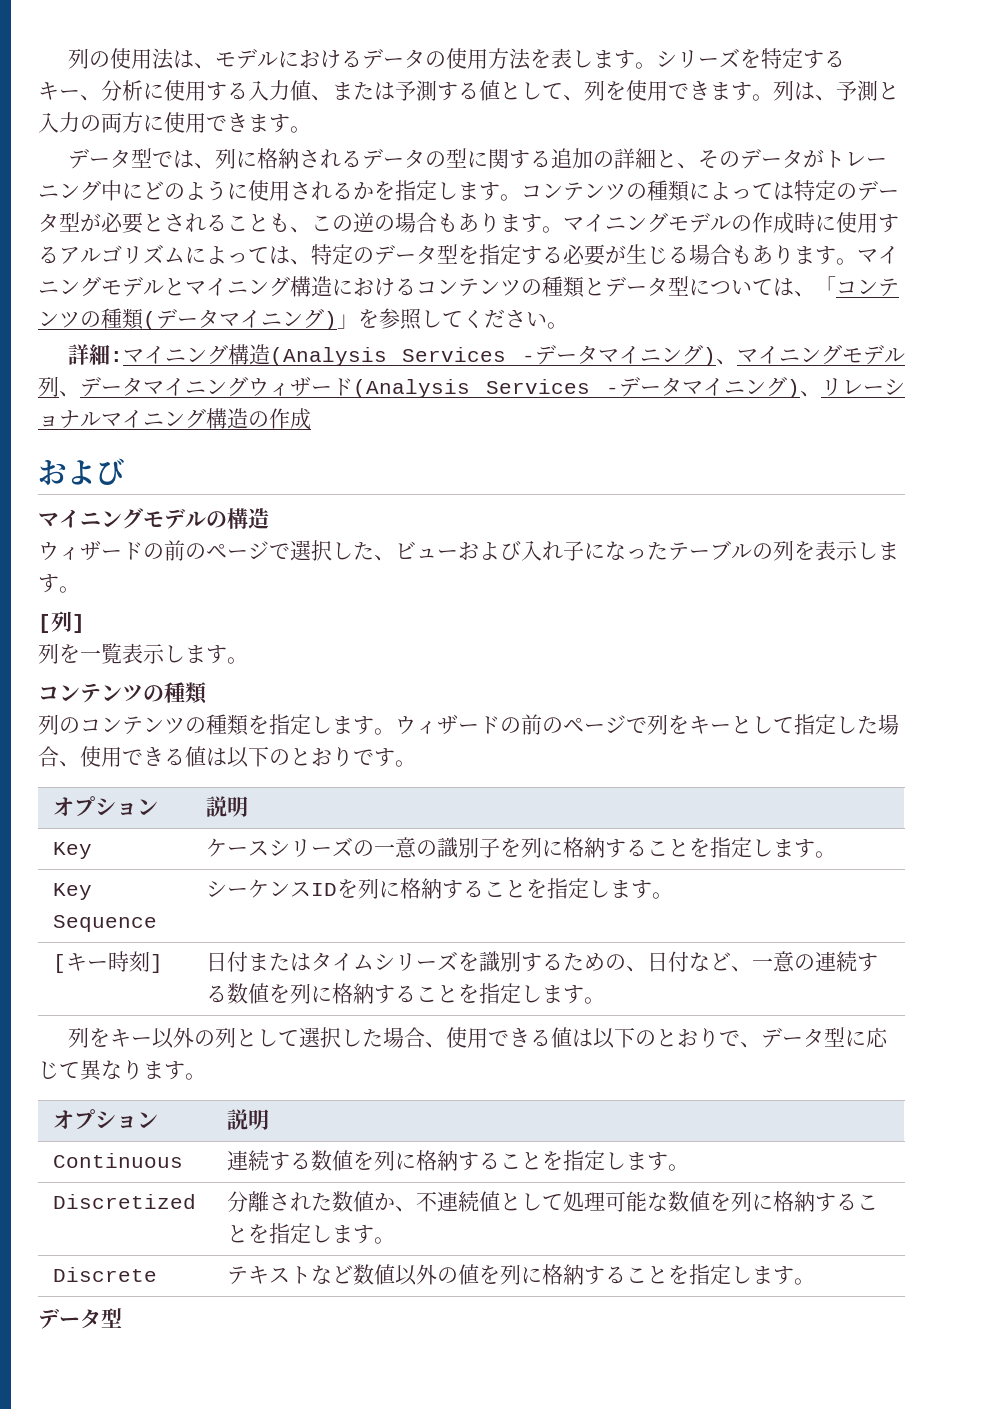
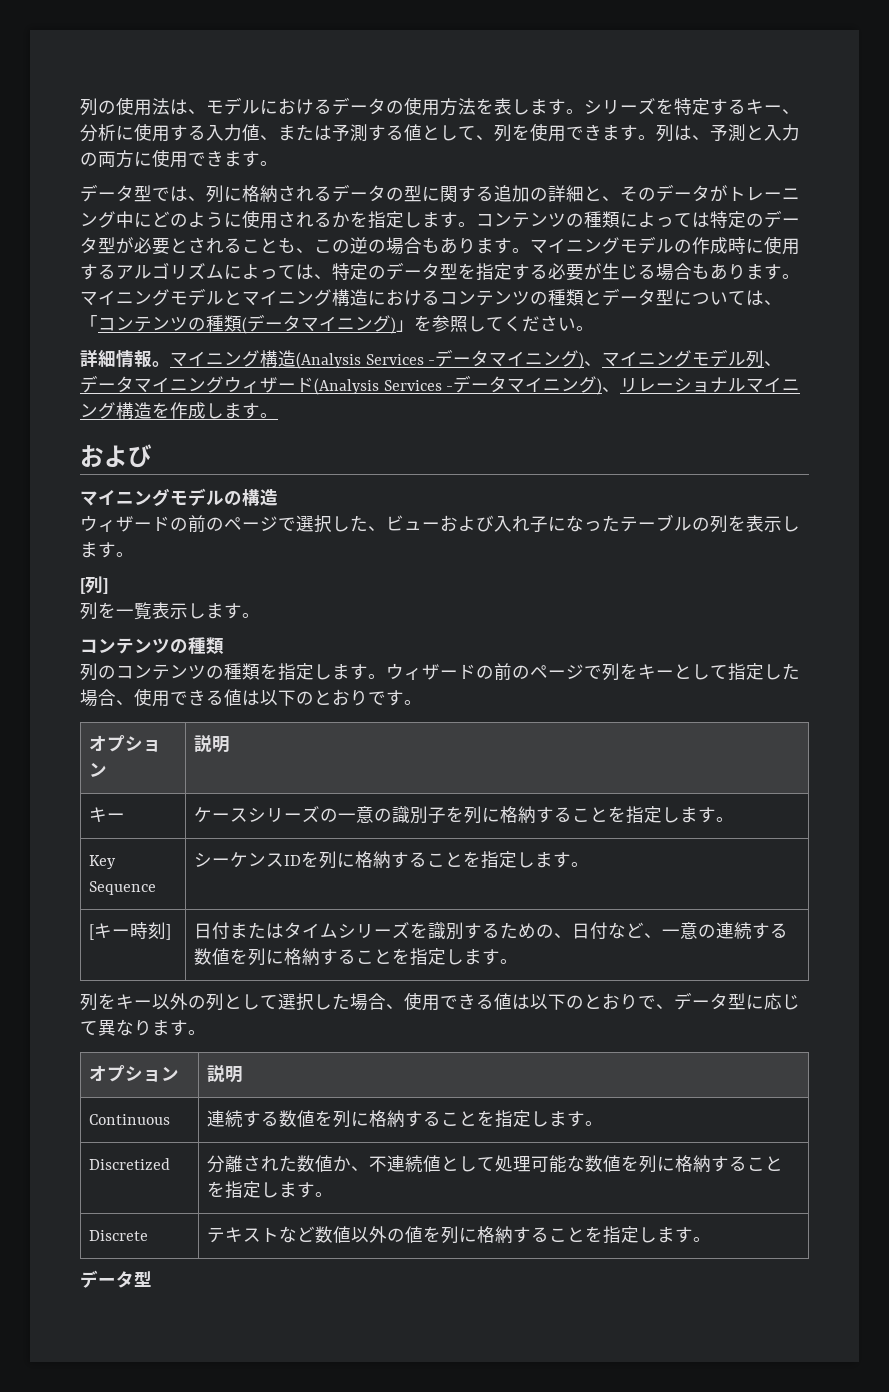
- 詳細:マイニング構造(Analysis Services -データマイニング)、マイニングモデル列、データマイニングウィザード(Analysis Services -データマイニング)、リレーショナルマイニング構造の作成
+ 詳細情報。マイニング構造(Analysis Services -データマイニング)、マイニングモデル列、データマイニングウィザード(Analysis Services -データマイニング)、リレーショナルマイニング構造を作成します。
- Key | ケースシリーズの一意の識別子を列に格納することを指定します。
+ キー | ケースシリーズの一意の識別子を列に格納することを指定します。

